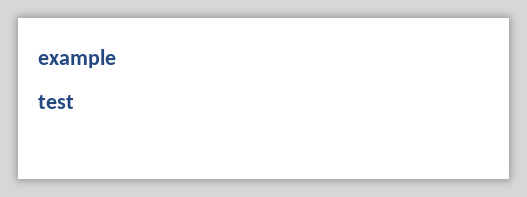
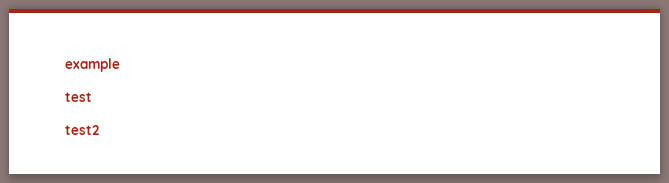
+ test2

